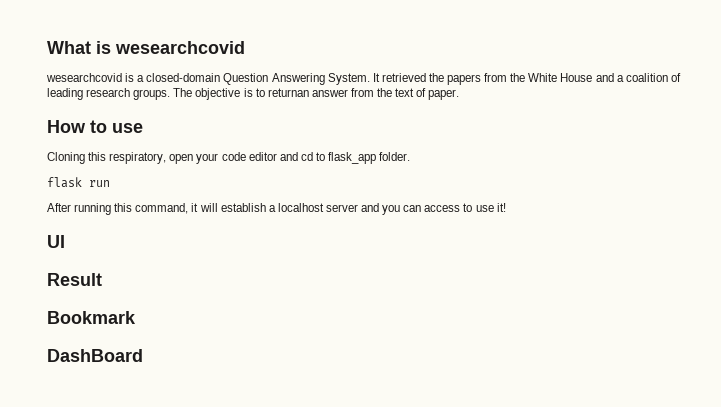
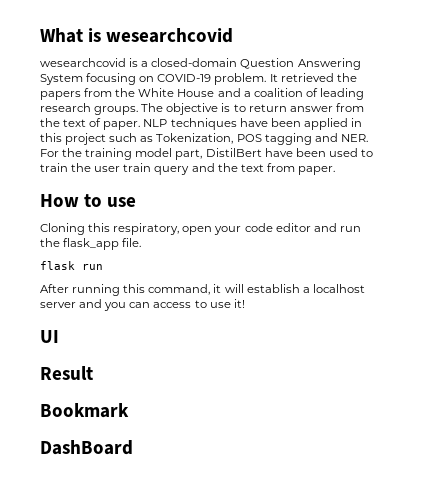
- wesearchcovid is a closed-domain Question Answering System.
+ wesearchcovid is a closed-domain Question Answering System focusing on COVID-19 problem.
- The objective is to returnan answer from the text of paper.
+ The objective is to return answer from the text of paper. NLP techniques have been applied in this project such as Tokenization, POS tagging and NER. For the training model part, DistilBert have been used to train the user train query and the text from paper.
- Cloning this respiratory, open your code editor and cd to flask_app folder.
+ Cloning this respiratory, open your code editor and run the flask_app file.

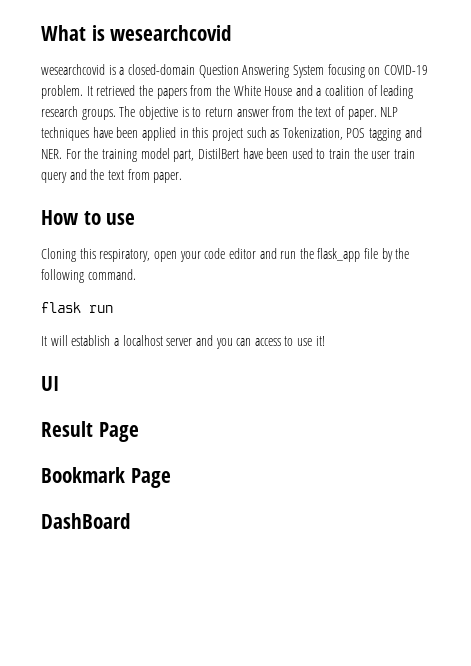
- Cloning this respiratory, open your code editor and run the flask_app file.
+ Cloning this respiratory, open your code editor and run the flask_app file by the following command.
  flask run
- After running this command, it will establish a localhost server and you can access to use it!
+ It will establish a localhost server and you can access to use it!
- Result
+ Result Page
- Bookmark
+ Bookmark Page

